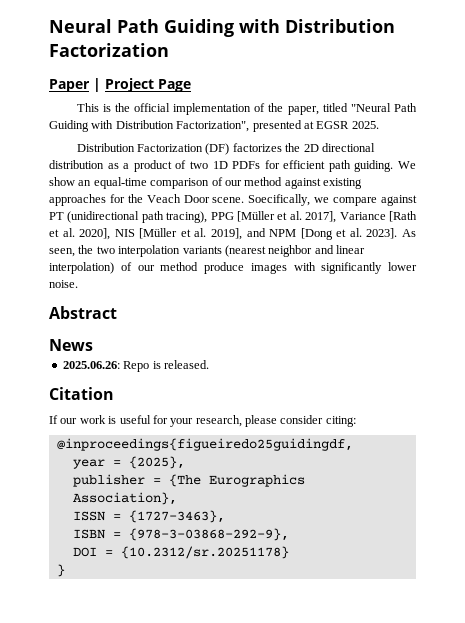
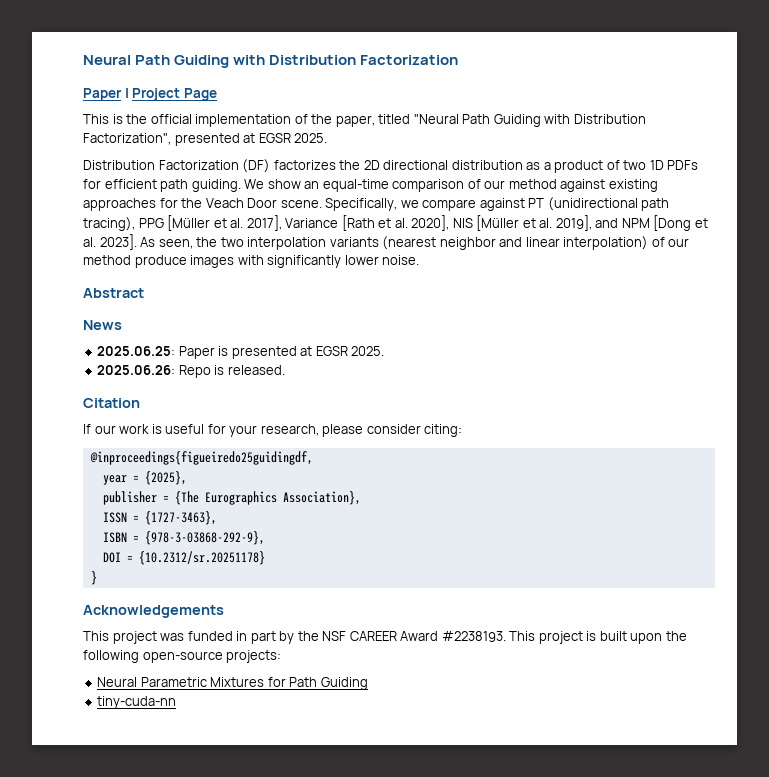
- Soecifically, we compare against PT (unidirectional path tracing), PPG [Müller et al. 2017], Variance [Rath et al. 2020], NIS [Müller et al. 2019], and NPM [Dong et al. 2023].
+ Specifically, we compare against PT (unidirectional path tracing), PPG [Müller et al. 2017], Variance [Rath et al. 2020], NIS [Müller et al. 2019], and NPM [Dong et al. 2023].
+ 2025.06.25: Paper is presented at EGSR 2025.
+ Acknowledgements
+ This project was funded in part by the NSF CAREER Award #2238193. This project is built upon the following open-source projects:
+ Neural Parametric Mixtures for Path Guiding
+ tiny-cuda-nn

